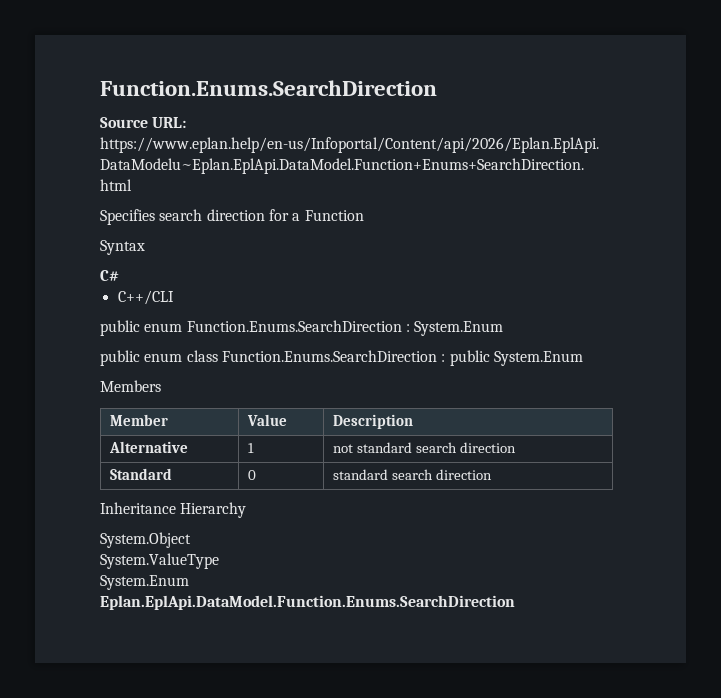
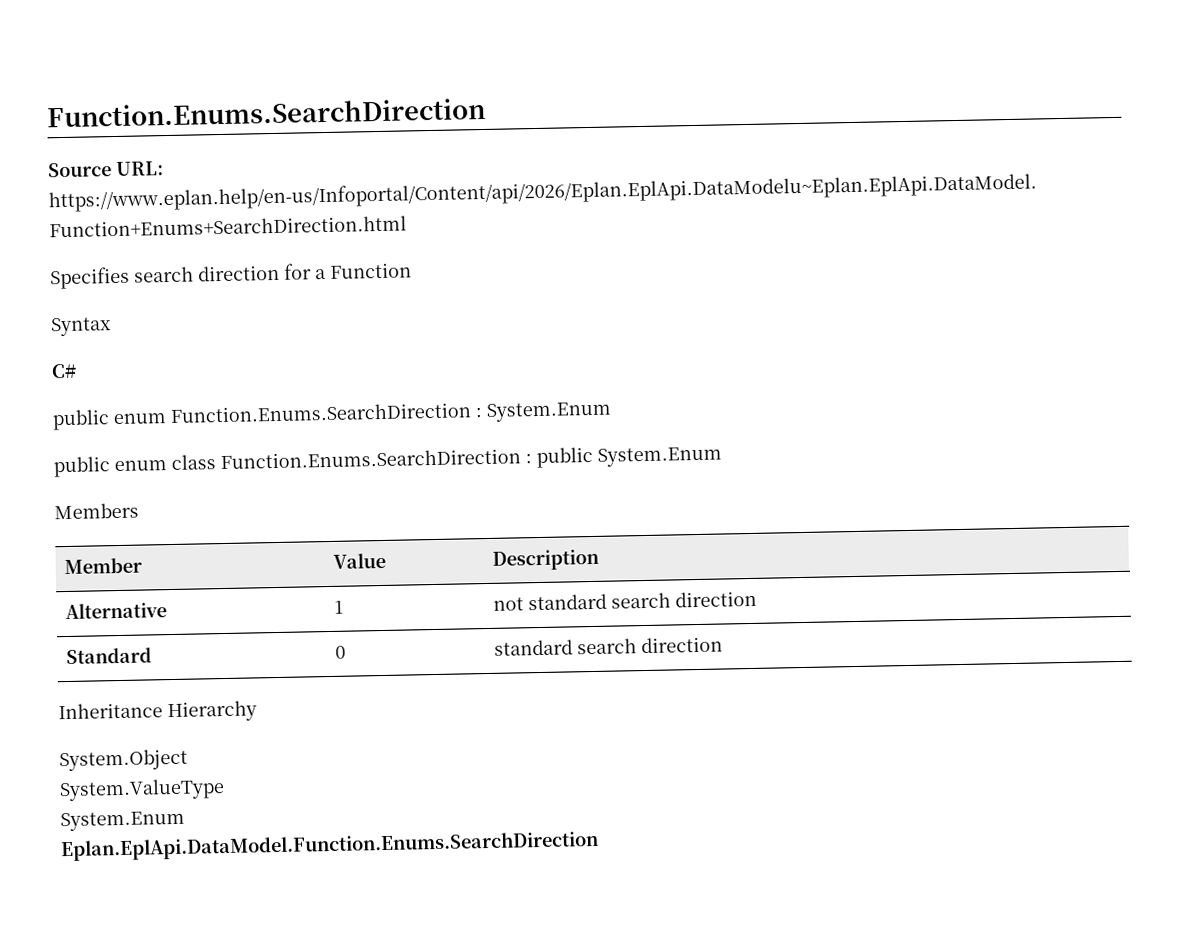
- C++/CLI

